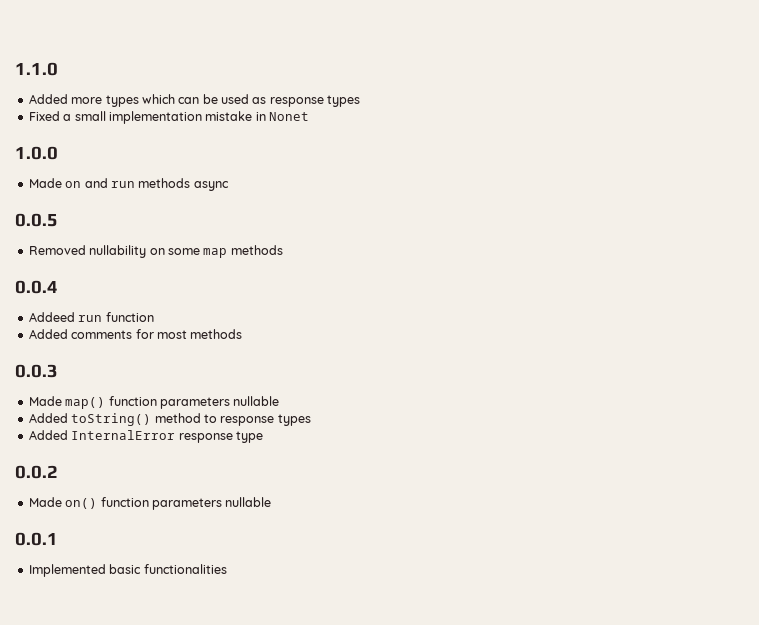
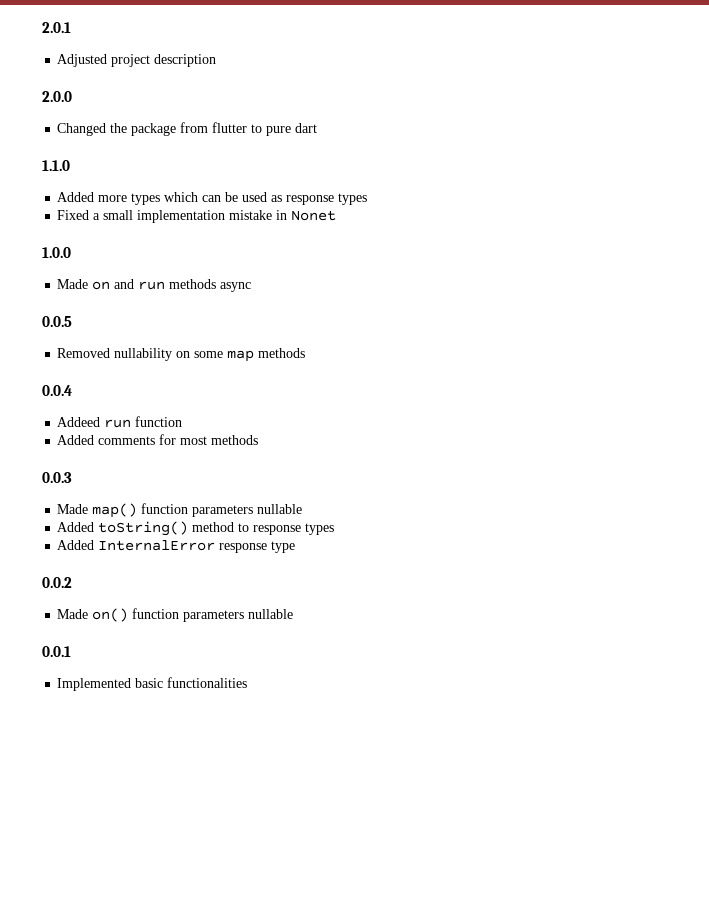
+ 2.0.1
+ Adjusted project description
+ 2.0.0
+ Changed the package from flutter to pure dart

